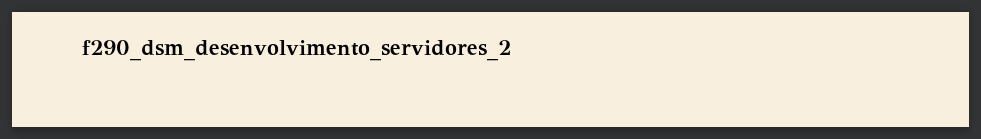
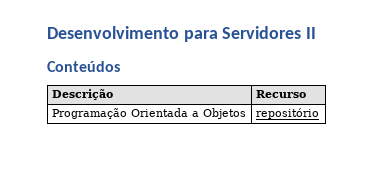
- f290_dsm_desenvolvimento_servidores_2
+ Desenvolvimento para Servidores II
+ Conteúdos
+ Descrição | Recurso
+ Programação Orientada a Objetos | repositório

